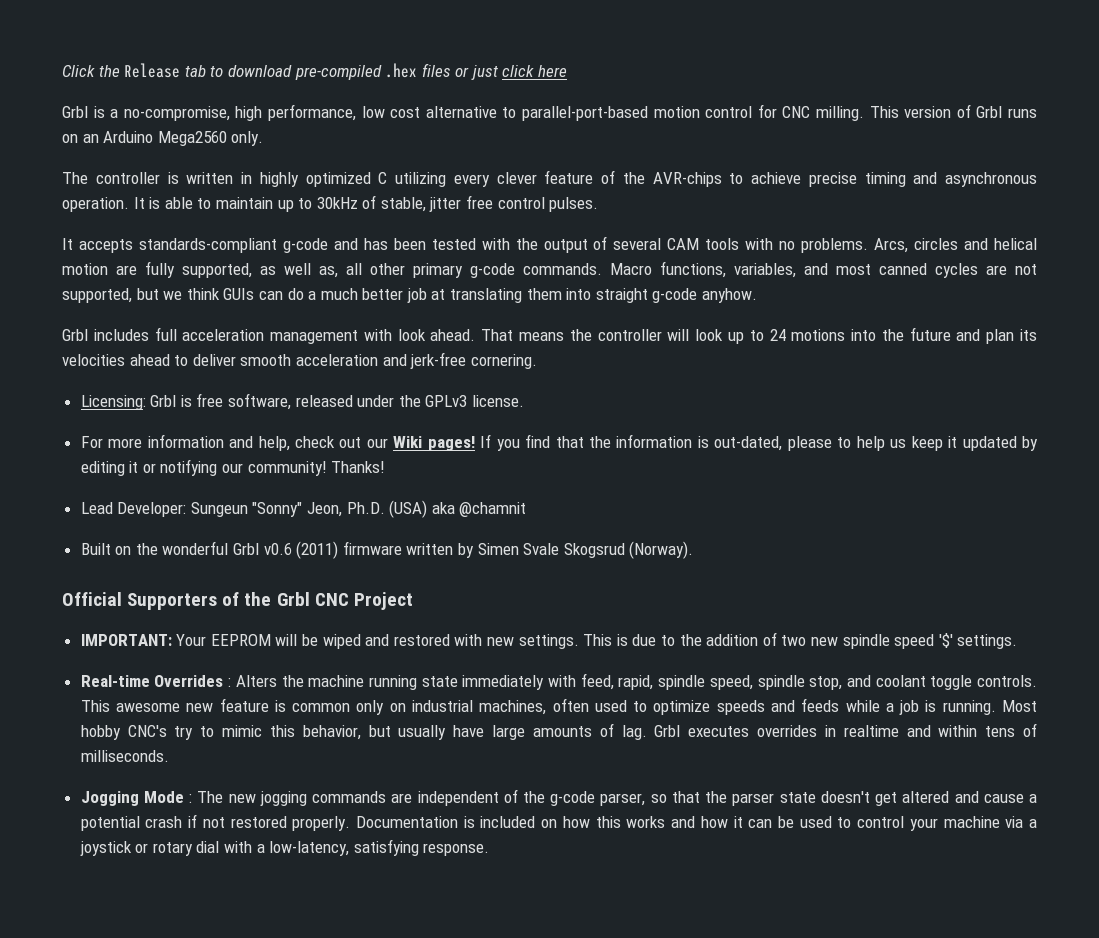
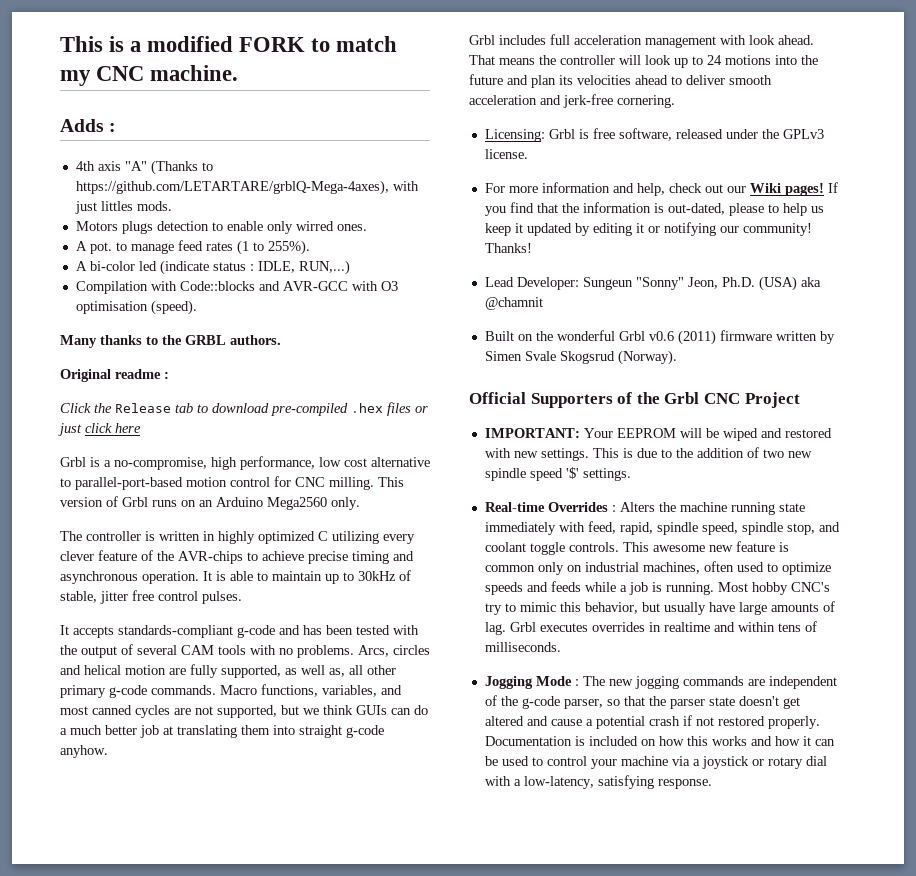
+ This is a modified FORK to match my CNC machine.
+ Adds :
+ 4th axis "A" (Thanks to https://github.com/LETARTARE/grblQ-Mega-4axes), with just littles mods.
+ Motors plugs detection to enable only wirred ones.
+ A pot. to manage feed rates (1 to 255%).
+ A bi-color led (indicate status : IDLE, RUN,...)
+ Compilation with Code::blocks and AVR-GCC with O3 optimisation (speed).
+ Many thanks to the GRBL authors.
+ Original readme :

